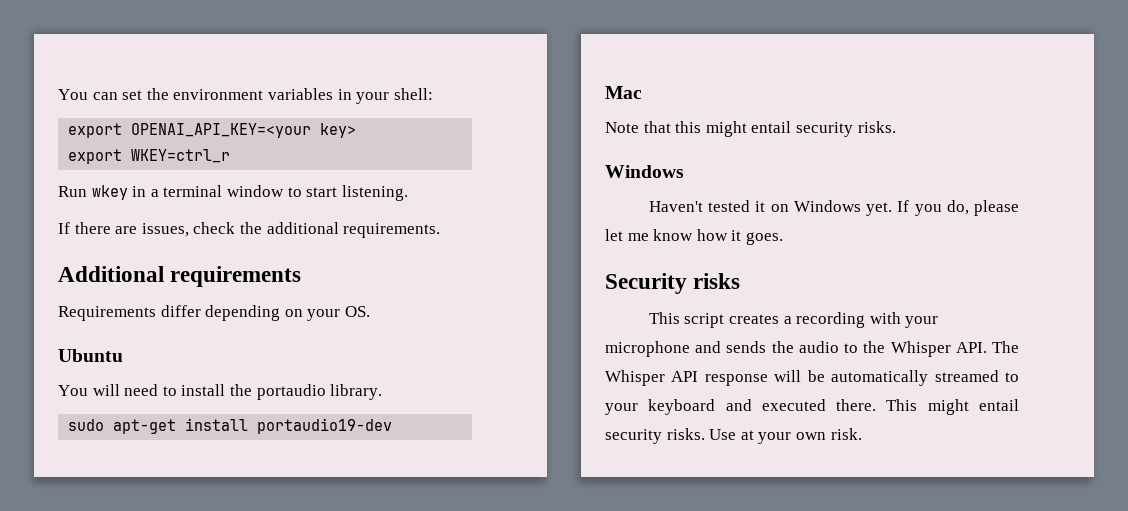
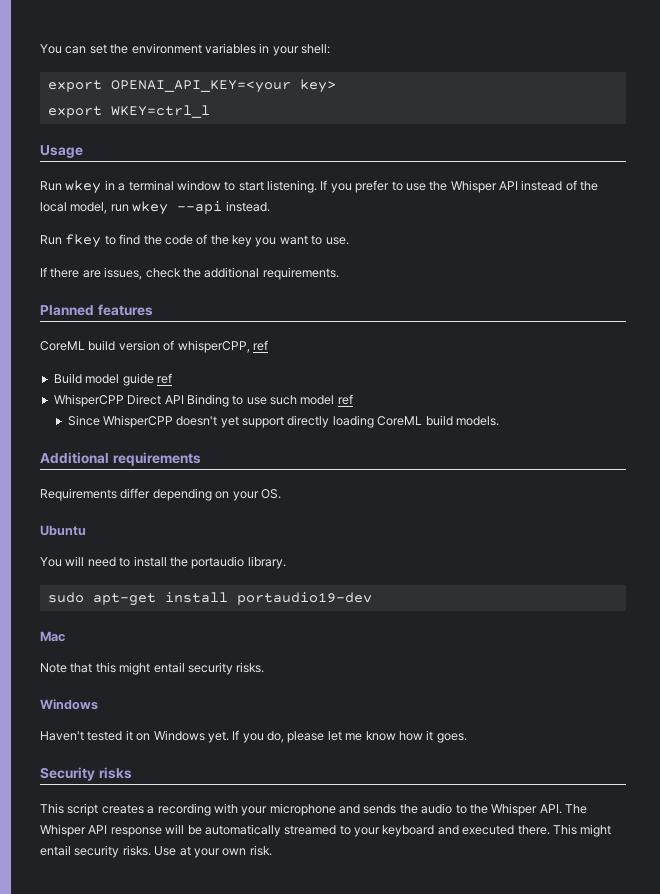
- export WKEY=ctrl_r
+ export WKEY=ctrl_l
+ Usage
+ If you prefer to use the Whisper API instead of the local model, run wkey --api instead.
+ Run fkey to find the code of the key you want to use.
+ Planned features
+ CoreML build version of whisperCPP, ref
+ Build model guide ref
+ WhisperCPP Direct API Binding to use such model ref
+ Since WhisperCPP doesn't yet support directly loading CoreML build models.

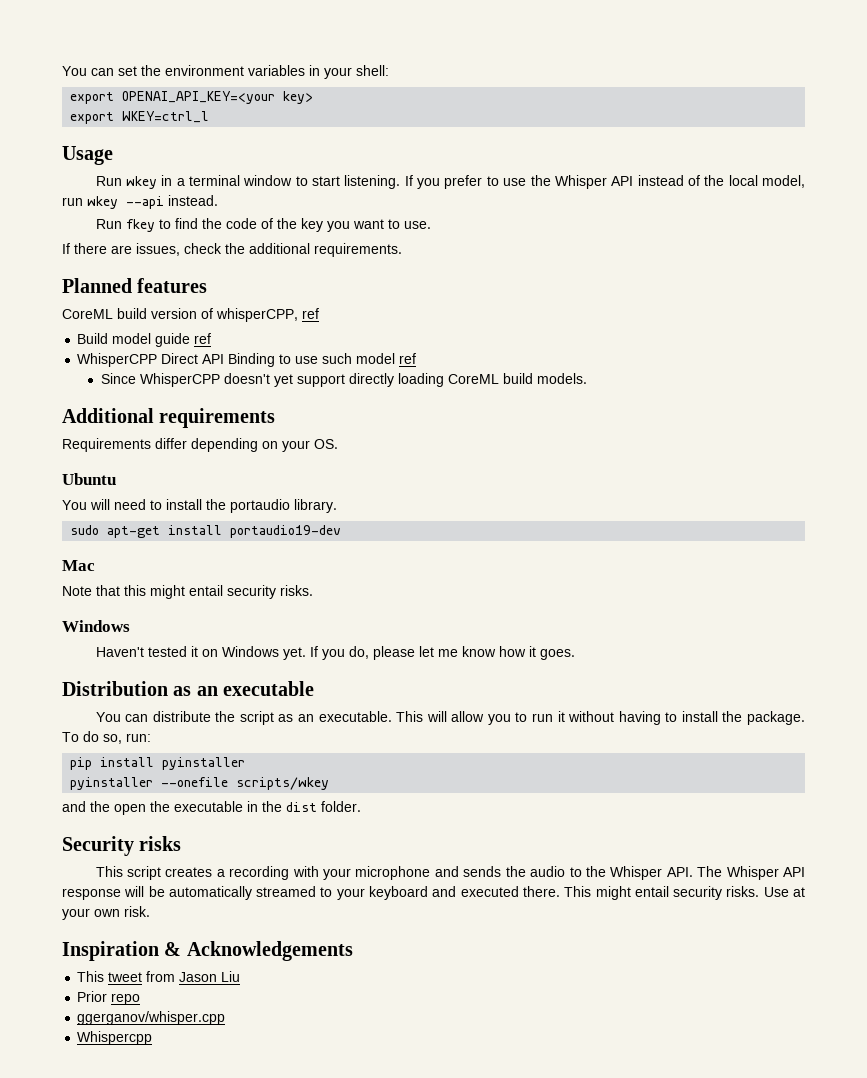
+ Distribution as an executable
+ You can distribute the script as an executable. This will allow you to run it without having to install the package. To do so, run:
+ pip install pyinstaller
+ pyinstaller --onefile scripts/wkey
+ and the open the executable in the dist folder.
+ Inspiration & Acknowledgements
+ This tweet from Jason Liu
+ Prior repo
+ ggerganov/whisper.cpp
+ Whispercpp

